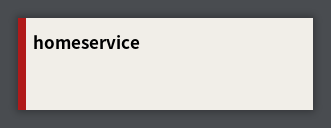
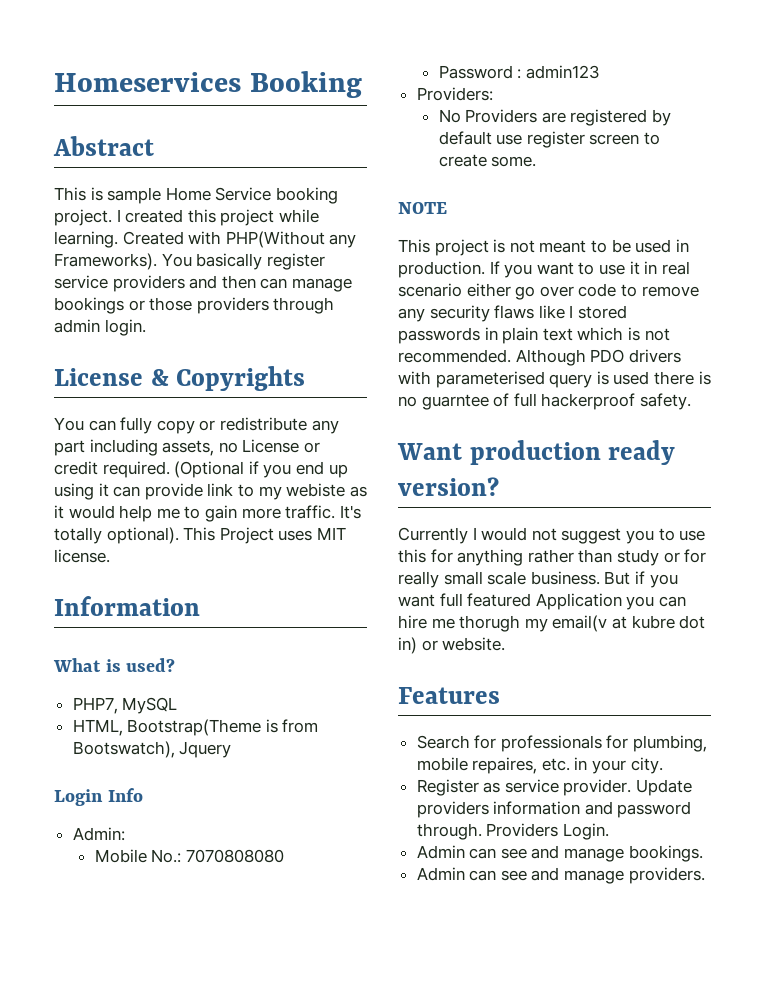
- homeservice
+ Homeservices Booking
+ Abstract
+ This is sample Home Service booking project. I created this project while learning. Created with PHP(Without any Frameworks). You basically register service providers and then can manage bookings or those providers through admin login.
+ License & Copyrights
+ You can fully copy or redistribute any part including assets, no License or credit required. (Optional if you end up using it can provide link to my webiste as it would help me to gain more traffic. It's totally optional). This Project uses MIT license.
+ Information
+ What is used?
+ PHP7, MySQL
+ HTML, Bootstrap(Theme is from Bootswatch), Jquery
+ Login Info
+ Admin:
+ Mobile No.: 7070808080
+ Password : admin123
+ Providers:
+ No Providers are registered by default use register screen to create some.
+ NOTE
+ This project is not meant to be used in production. If you want to use it in real scenario either go over code to remove any security flaws like I stored passwords in plain text which is not recommended. Although PDO drivers with parameterised query is used there is no guarntee of full hackerproof safety.
+ Want production ready version?
+ Currently I would not suggest you to use this for anything rather than study or for really small scale business. But if you want full featured Application you can hire me thorugh my email(v at kubre dot in) or website.
+ Features
+ Search for professionals for plumbing, mobile repaires, etc. in your city.
+ Register as service provider. Update providers information and password through. Providers Login.
+ Admin can see and manage bookings.
+ Admin can see and manage providers.

